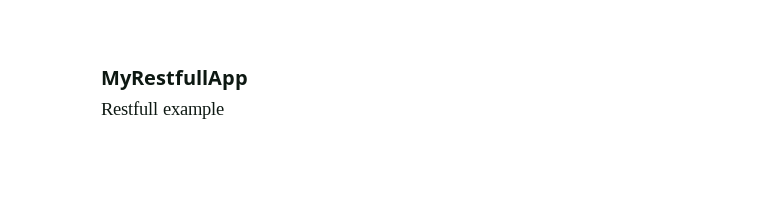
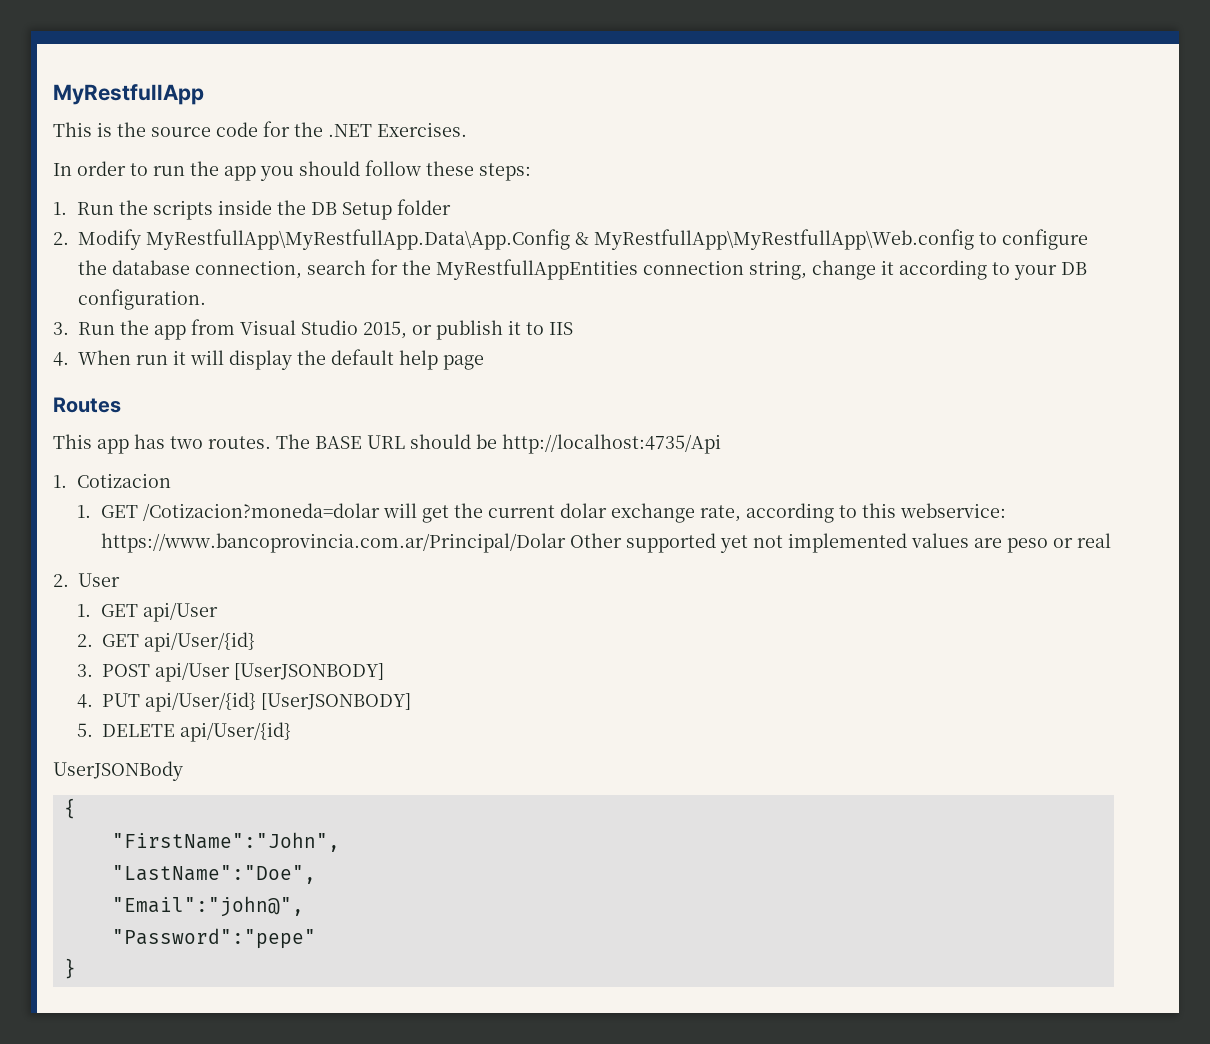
- Restfull example
+ This is the source code for the .NET Exercises.
+ In order to run the app you should follow these steps:
+ 1. Run the scripts inside the DB Setup folder
+ 2. Modify MyRestfullApp\MyRestfullApp.Data\App.Config & MyRestfullApp\MyRestfullApp\Web.config to configure the database connection, search for the MyRestfullAppEntities connection string, change it according to your DB configuration.
+ 3. Run the app from Visual Studio 2015, or publish it to IIS
+ 4. When run it will display the default help page
+ Routes
+ This app has two routes. The BASE URL should be http://localhost:4735/Api
+ 1. Cotizacion
+ 1. GET /Cotizacion?moneda=dolar will get the current dolar exchange rate, according to this webservice: https://www.bancoprovincia.com.ar/Principal/Dolar Other supported yet not implemented values are peso or real
+ 2. User
+ 1. GET api/User
+ 2. GET api/User/{id}
+ 3. POST api/User [UserJSONBODY]
+ 4. PUT api/User/{id} [UserJSONBODY]
+ 5. DELETE api/User/{id}
+ UserJSONBody
+ {
+ "FirstName":"John",
+ "LastName":"Doe",
+ "Email":"john@",
+ "Password":"pepe"
+ }

